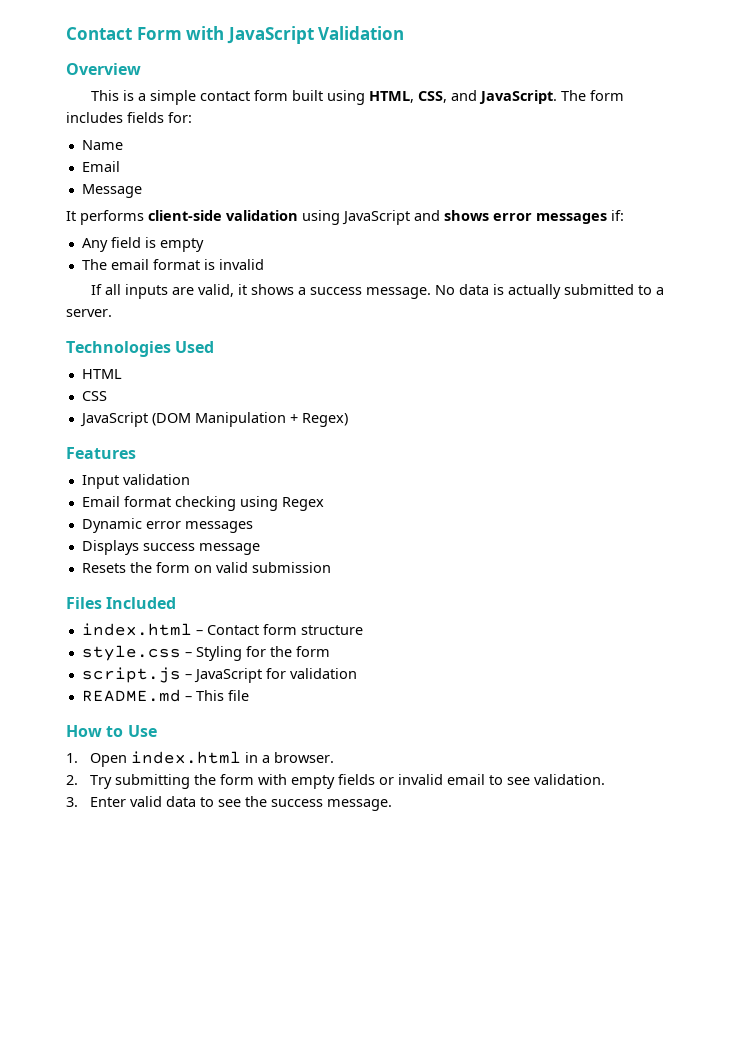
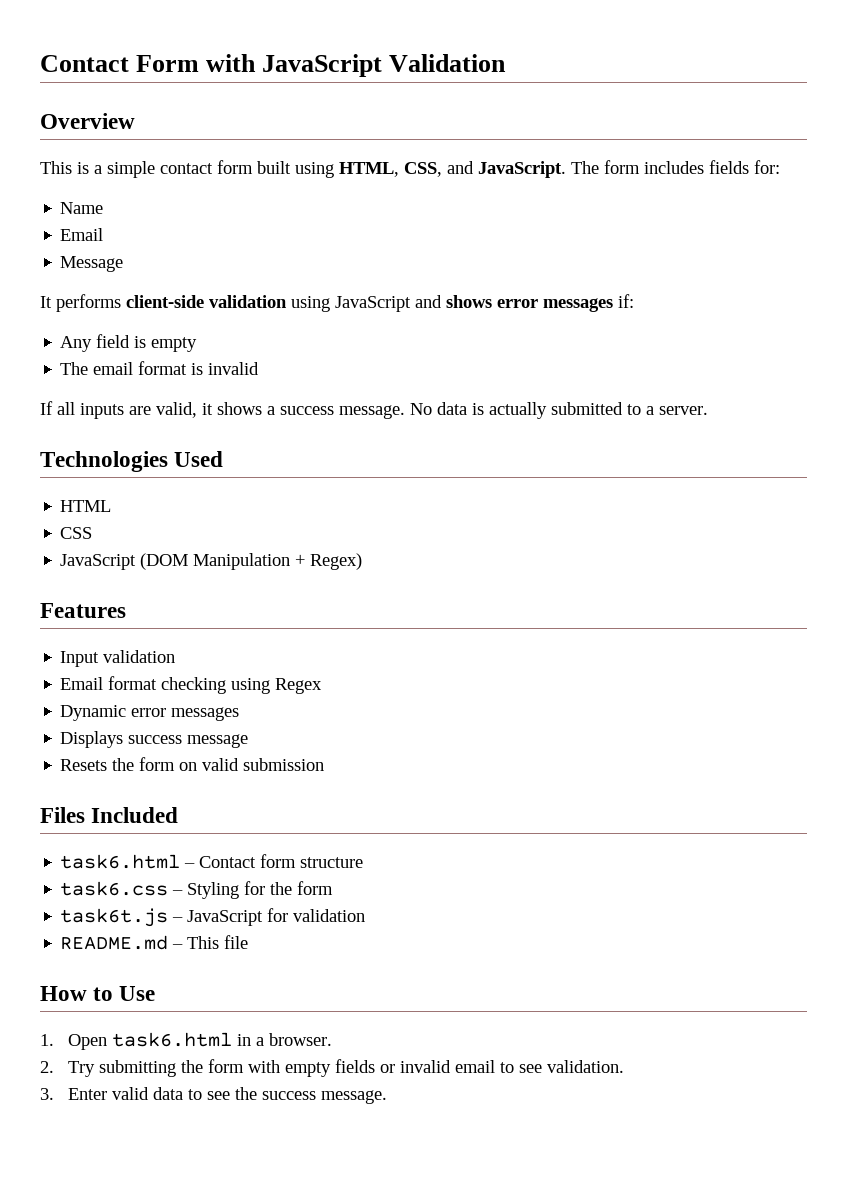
- index.html – Contact form structure
+ task6.html – Contact form structure
- style.css – Styling for the form
+ task6.css – Styling for the form
- script.js – JavaScript for validation
+ task6t.js – JavaScript for validation
- 1. Open index.html in a browser.
+ 1. Open task6.html in a browser.

